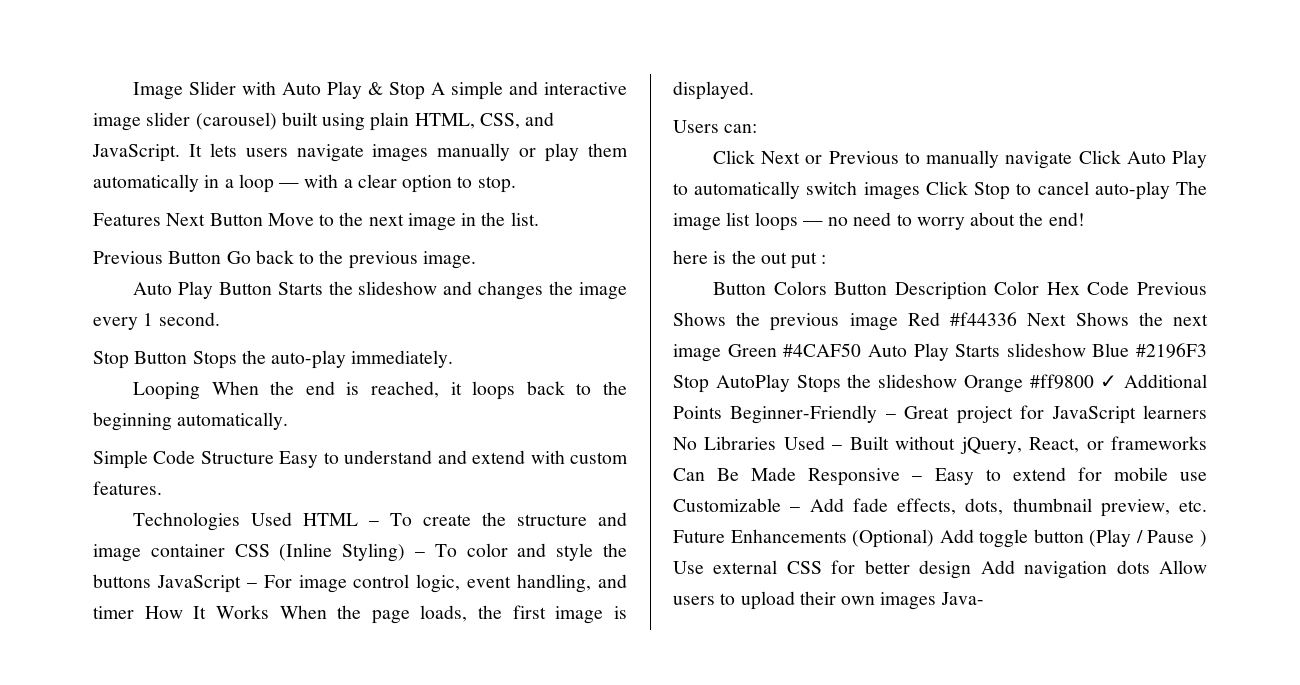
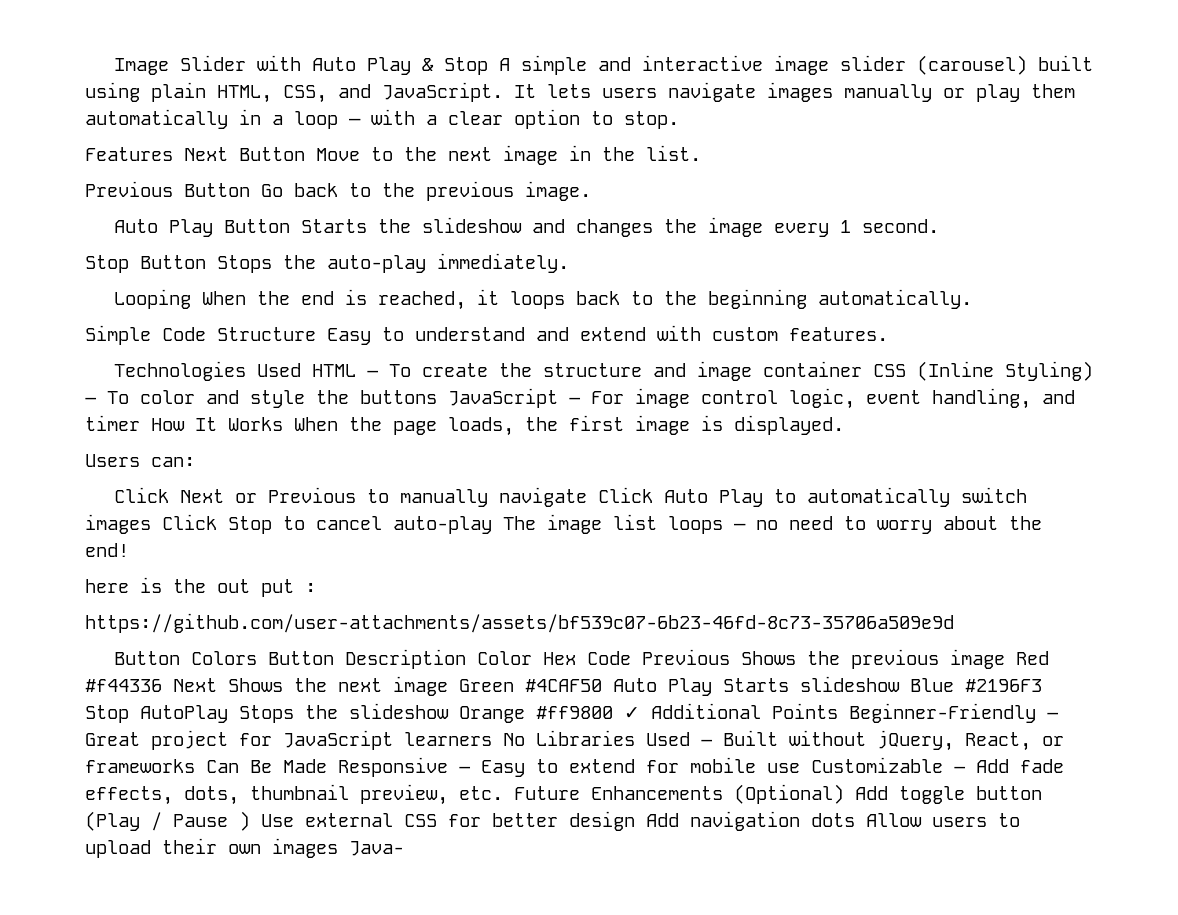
+ https://github.com/user-attachments/assets/bf539c07-6b23-46fd-8c73-35706a509e9d

